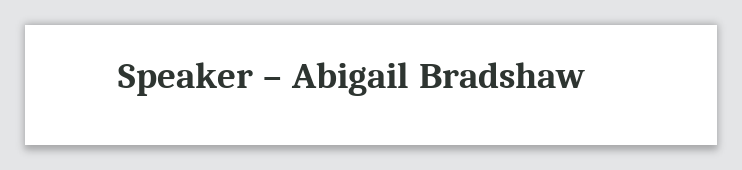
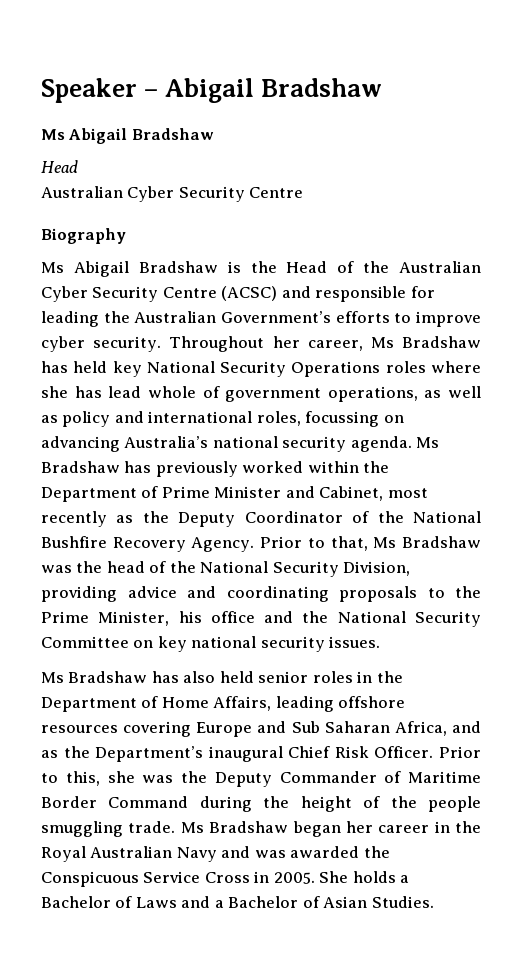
  Speaker – Abigail Bradshaw
+ Ms Abigail Bradshaw
+ Head
+ Australian Cyber Security Centre
+ Biography
+ Ms Abigail Bradshaw is the Head of the Australian Cyber Security Centre (ACSC) and responsible for leading the Australian Government’s efforts to improve cyber security. Throughout her career, Ms Bradshaw has held key National Security Operations roles where she has lead whole of government operations, as well as policy and international roles, focussing on advancing Australia’s national security agenda. Ms Bradshaw has previously worked within the Department of Prime Minister and Cabinet, most recently as the Deputy Coordinator of the National Bushfire Recovery Agency. Prior to that, Ms Bradshaw was the head of the National Security Division, providing advice and coordinating proposals to the Prime Minister, his office and the National Security Committee on key national security issues.
+ Ms Bradshaw has also held senior roles in the Department of Home Affairs, leading offshore resources covering Europe and Sub Saharan Africa, and as the Department’s inaugural Chief Risk Officer. Prior to this, she was the Deputy Commander of Maritime Border Command during the height of the people smuggling trade. Ms Bradshaw began her career in the Royal Australian Navy and was awarded the Conspicuous Service Cross in 2005. She holds a Bachelor of Laws and a Bachelor of Asian Studies.

